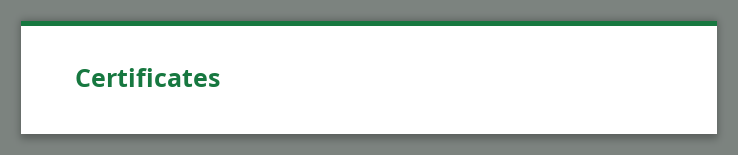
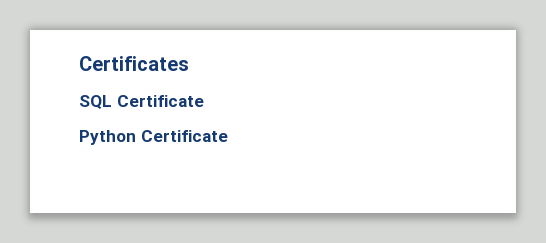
+ SQL Certificate
+ Python Certificate

